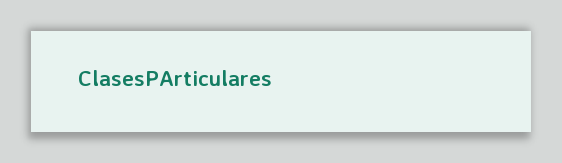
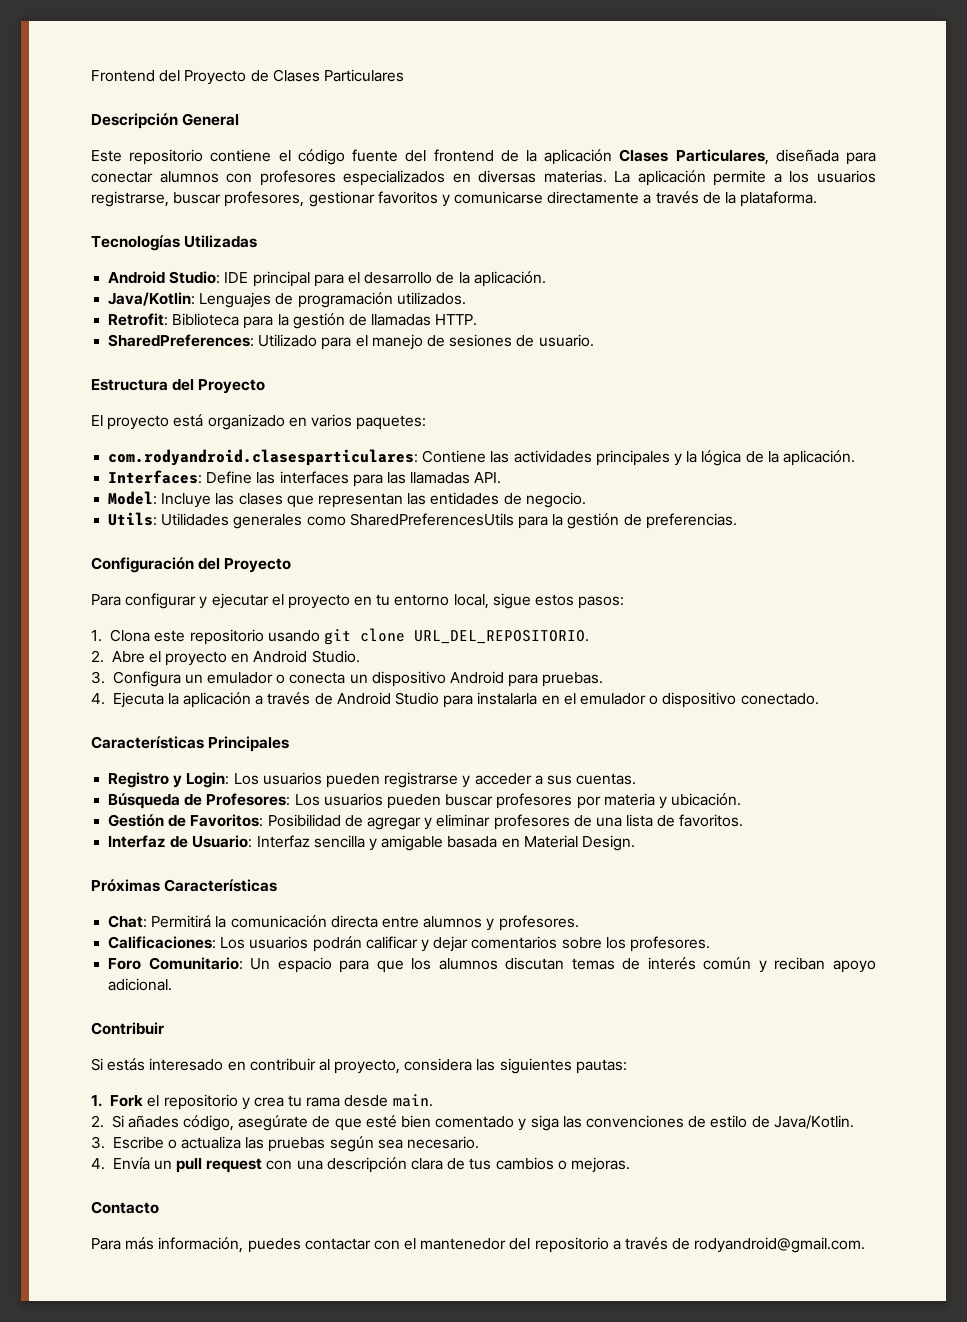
- ClasesPArticulares
+ Frontend del Proyecto de Clases Particulares
+ Descripción General
+ Este repositorio contiene el código fuente del frontend de la aplicación Clases Particulares, diseñada para conectar alumnos con profesores especializados en diversas materias. La aplicación permite a los usuarios registrarse, buscar profesores, gestionar favoritos y comunicarse directamente a través de la plataforma.
+ Tecnologías Utilizadas
+ Android Studio: IDE principal para el desarrollo de la aplicación.
+ Java/Kotlin: Lenguajes de programación utilizados.
+ Retrofit: Biblioteca para la gestión de llamadas HTTP.
+ SharedPreferences: Utilizado para el manejo de sesiones de usuario.
+ Estructura del Proyecto
+ El proyecto está organizado en varios paquetes:
+ com.rodyandroid.clasesparticulares: Contiene las actividades principales y la lógica de la aplicación.
+ Interfaces: Define las interfaces para las llamadas API.
+ Model: Incluye las clases que representan las entidades de negocio.
+ Utils: Utilidades generales como SharedPreferencesUtils para la gestión de preferencias.
+ Configuración del Proyecto
+ Para configurar y ejecutar el proyecto en tu entorno local, sigue estos pasos:
+ 1. Clona este repositorio usando git clone URL_DEL_REPOSITORIO.
+ 2. Abre el proyecto en Android Studio.
+ 3. Configura un emulador o conecta un dispositivo Android para pruebas.
+ 4. Ejecuta la aplicación a través de Android Studio para instalarla en el emulador o dispositivo conectado.
+ Características Principales
+ Registro y Login: Los usuarios pueden registrarse y acceder a sus cuentas.
+ Búsqueda de Profesores: Los usuarios pueden buscar profesores por materia y ubicación.
+ Gestión de Favoritos: Posibilidad de agregar y eliminar profesores de una lista de favoritos.
+ Interfaz de Usuario: Interfaz sencilla y amigable basada en Material Design.
+ Próximas Características
+ Chat: Permitirá la comunicación directa entre alumnos y profesores.
+ Calificaciones: Los usuarios podrán calificar y dejar comentarios sobre los profesores.
+ Foro Comunitario: Un espacio para que los alumnos discutan temas de interés común y reciban apoyo adicional.
+ Contribuir
+ Si estás interesado en contribuir al proyecto, considera las siguientes pautas:
+ 1. Fork el repositorio y crea tu rama desde main.
+ 2. Si añades código, asegúrate de que esté bien comentado y siga las convenciones de estilo de Java/Kotlin.
+ 3. Escribe o actualiza las pruebas según sea necesario.
+ 4. Envía un pull request con una descripción clara de tus cambios o mejoras.
+ Contacto
+ Para más información, puedes contactar con el mantenedor del repositorio a través de rodyandroid@gmail.com.

